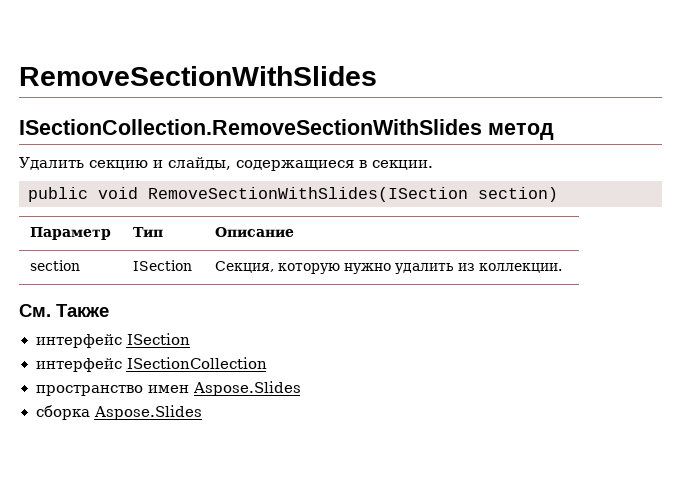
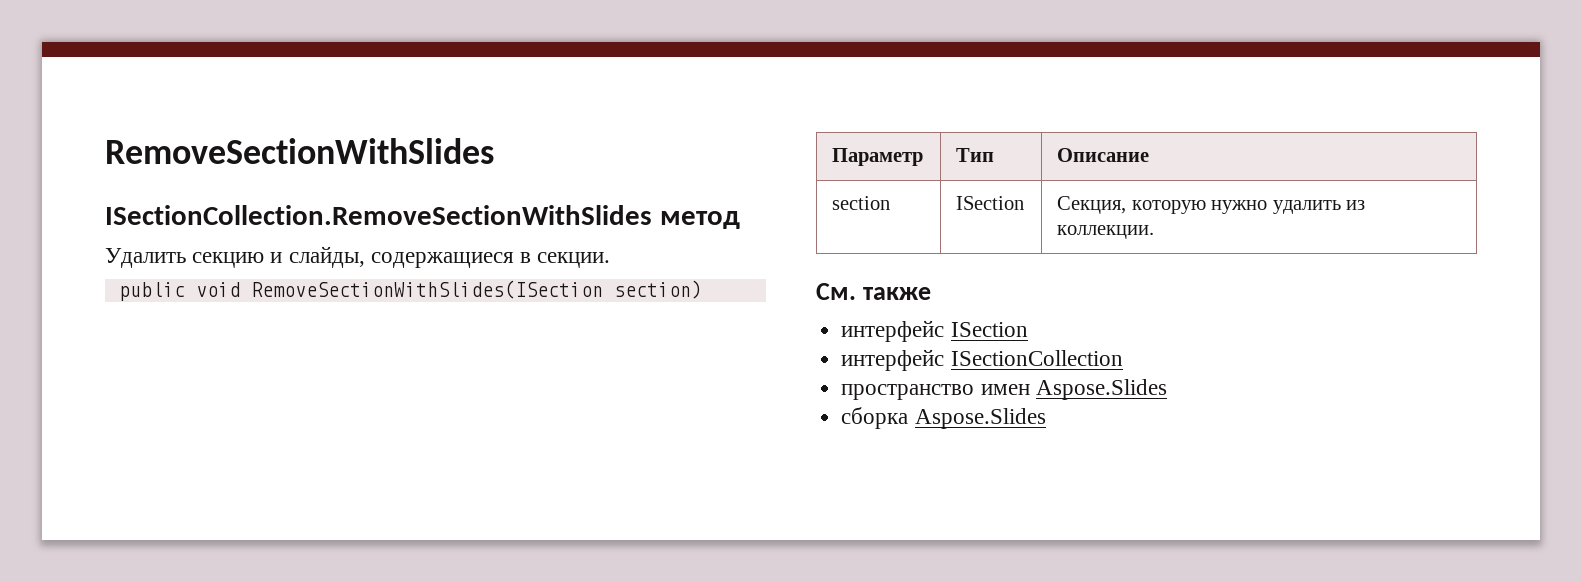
- См. Также
+ См. также

